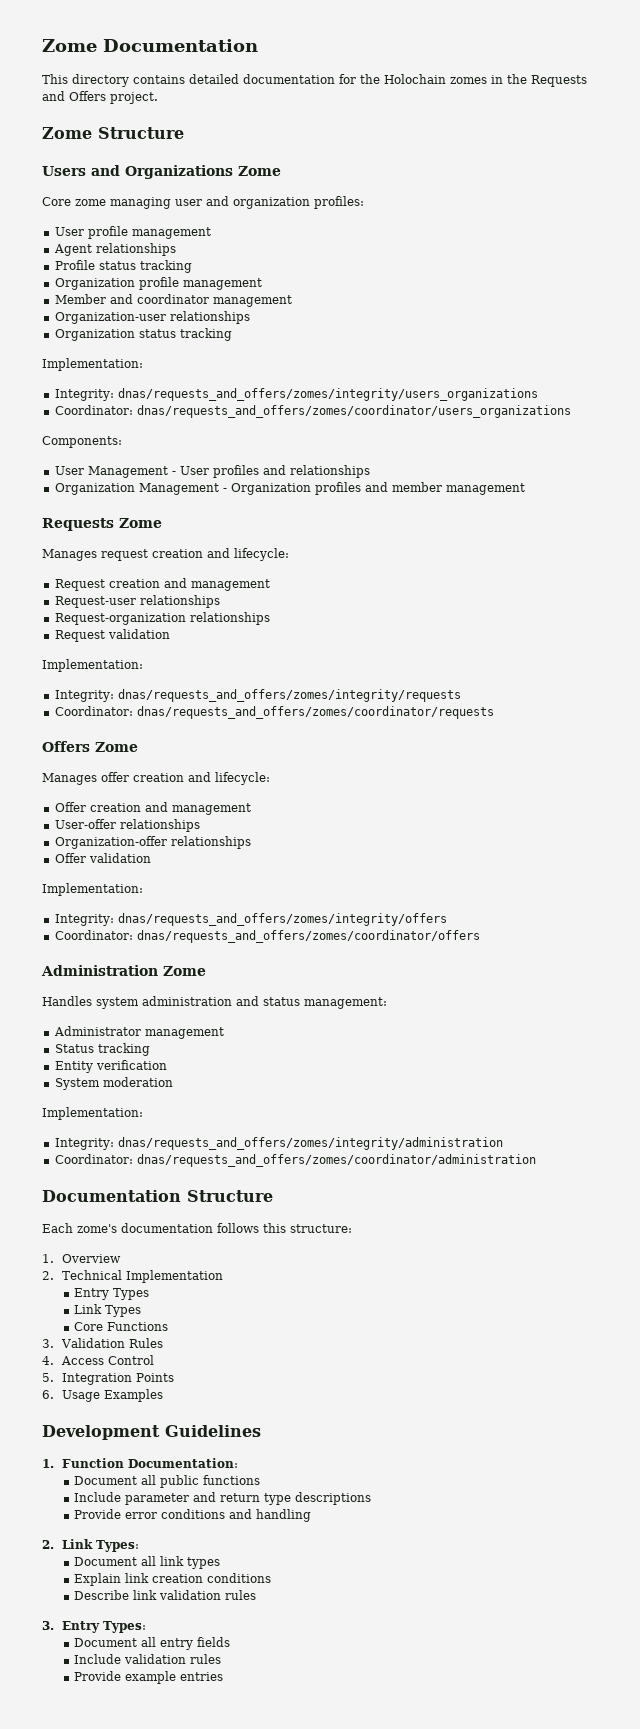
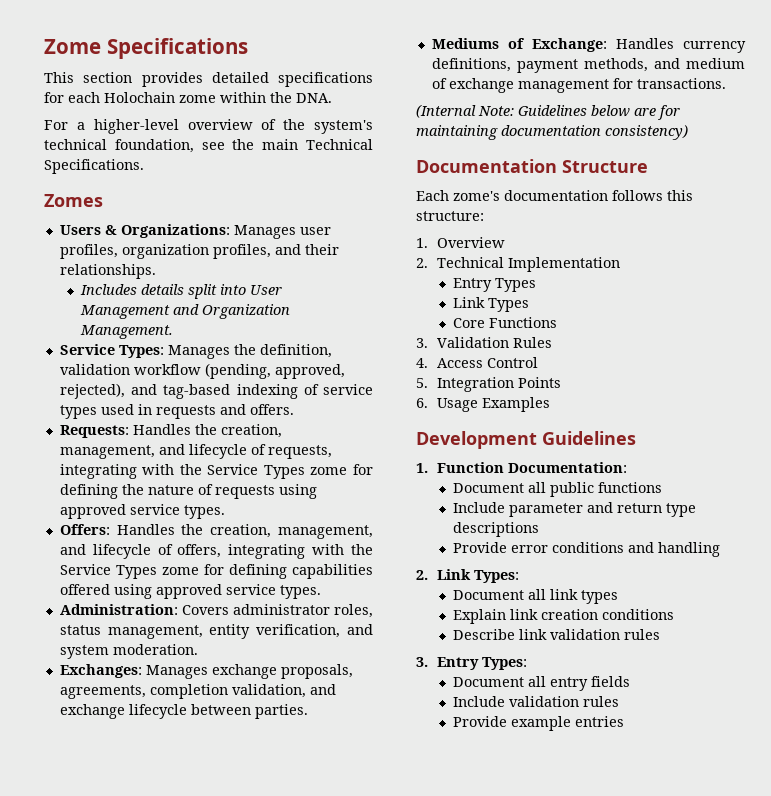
- Zome Documentation
+ Zome Specifications
- This directory contains detailed documentation for the Holochain zomes in the Requests and Offers project.
- Zome Structure
- Users and Organizations Zome
- Core zome managing user and organization profiles:
- User profile management
- Agent relationships
- Profile status tracking
- Organization profile management
- Member and coordinator management
- Organization-user relationships
- Organization status tracking
- Implementation:
- Integrity: dnas/requests_and_offers/zomes/integrity/users_organizations
- Coordinator: dnas/requests_and_offers/zomes/coordinator/users_organizations
- Components:
- User Management - User profiles and relationships
- Organization Management - Organization profiles and member management
- Requests Zome
- Manages request creation and lifecycle:
- Request creation and management
- Request-user relationships
- Request-organization relationships
- Request validation
- Implementation:
- Integrity: dnas/requests_and_offers/zomes/integrity/requests
- Coordinator: dnas/requests_and_offers/zomes/coordinator/requests
- Offers Zome
- Manages offer creation and lifecycle:
- Offer creation and management
- User-offer relationships
- Organization-offer relationships
- Offer validation
- Implementation:
- Integrity: dnas/requests_and_offers/zomes/integrity/offers
- Coordinator: dnas/requests_and_offers/zomes/coordinator/offers
- Administration Zome
- Handles system administration and status management:
- Administrator management
- Status tracking
- Entity verification
- System moderation
- Implementation:
- Integrity: dnas/requests_and_offers/zomes/integrity/administration
- Coordinator: dnas/requests_and_offers/zomes/coordinator/administration
+ This section provides detailed specifications for each Holochain zome within the DNA.
+ For a higher-level overview of the system's technical foundation, see the main Technical Specifications.
+ Zomes
+ Users & Organizations: Manages user profiles, organization profiles, and their relationships.
+ Includes details split into User Management and Organization Management.
+ Service Types: Manages the definition, validation workflow (pending, approved, rejected), and tag-based indexing of service types used in requests and offers.
+ Requests: Handles the creation, management, and lifecycle of requests, integrating with the Service Types zome for defining the nature of requests using approved service types.
+ Offers: Handles the creation, management, and lifecycle of offers, integrating with the Service Types zome for defining capabilities offered using approved service types.
+ Administration: Covers administrator roles, status management, entity verification, and system moderation.
+ Exchanges: Manages exchange proposals, agreements, completion validation, and exchange lifecycle between parties.
+ Mediums of Exchange: Handles currency definitions, payment methods, and medium of exchange management for transactions.
+ (Internal Note: Guidelines below are for maintaining documentation consistency)

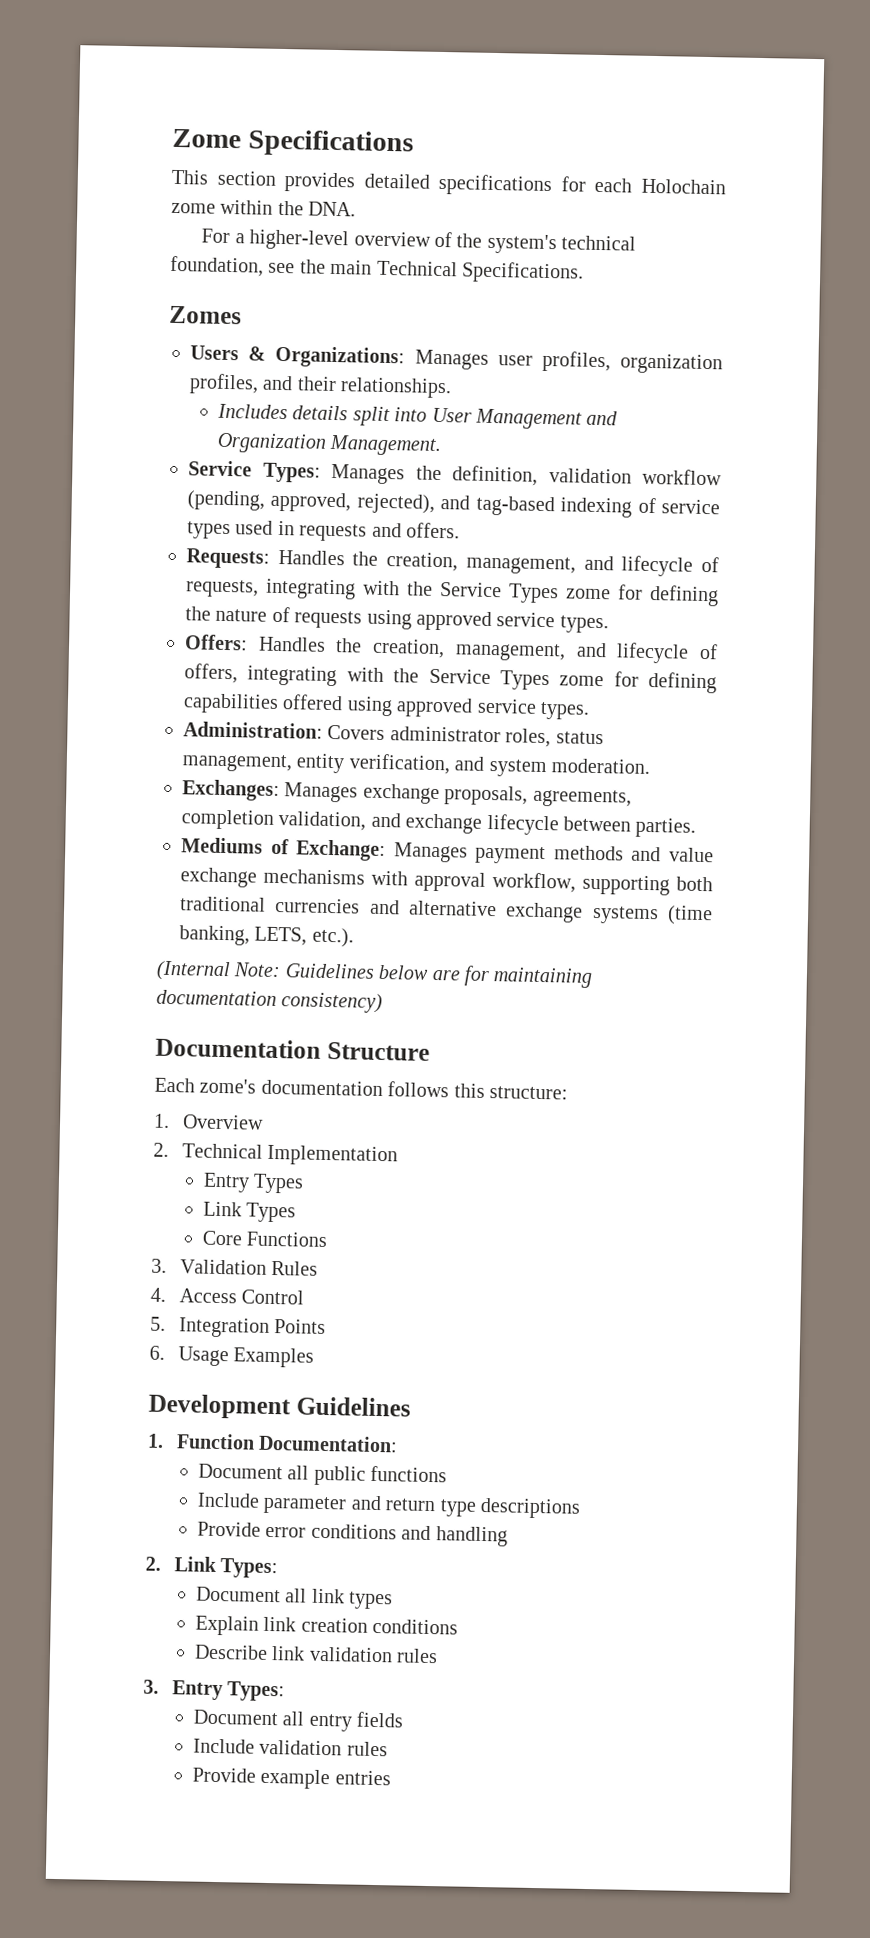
- Mediums of Exchange: Handles currency definitions, payment methods, and medium of exchange management for transactions.
+ Mediums of Exchange: Manages payment methods and value exchange mechanisms with approval workflow, supporting both traditional currencies and alternative exchange systems (time banking, LETS, etc.).

